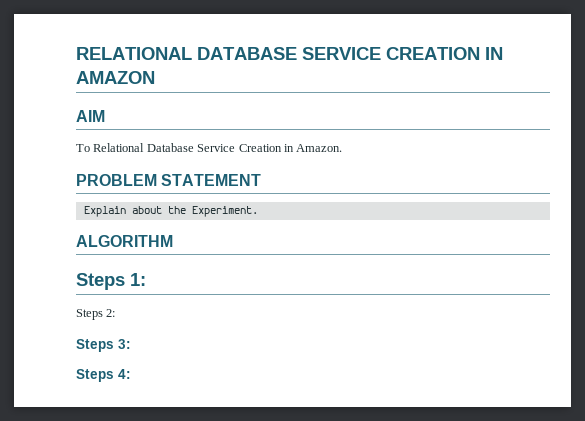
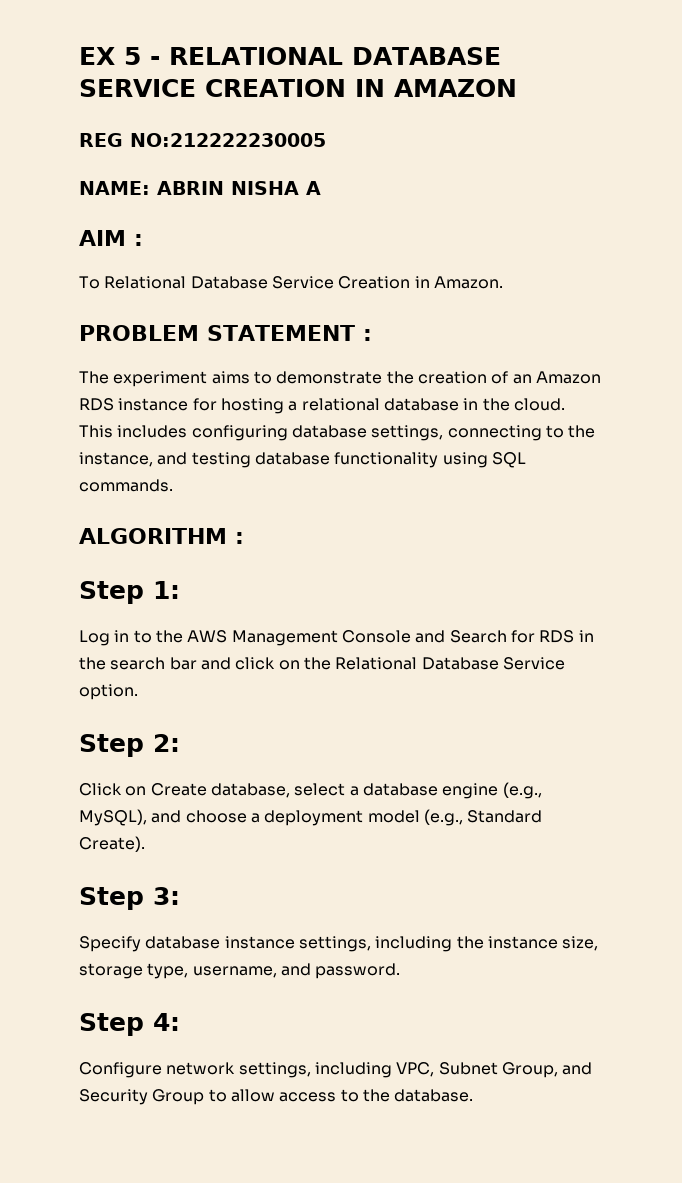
- RELATIONAL DATABASE SERVICE CREATION IN AMAZON
+ EX 5 - RELATIONAL DATABASE SERVICE CREATION IN AMAZON
+ REG NO:212222230005
+ NAME: ABRIN NISHA A
- AIM
+ AIM :
- PROBLEM STATEMENT
- Explain about the Experiment.
+ PROBLEM STATEMENT :
+ The experiment aims to demonstrate the creation of an Amazon RDS instance for hosting a relational database in the cloud. This includes configuring database settings, connecting to the instance, and testing database functionality using SQL commands.
- ALGORITHM
- Steps 1:
+ ALGORITHM :
+ Step 1:
- Steps 2:
- Steps 3:
- Steps 4:
+ Log in to the AWS Management Console and Search for RDS in the search bar and click on the Relational Database Service option.
+ Step 2:
+ Click on Create database, select a database engine (e.g., MySQL), and choose a deployment model (e.g., Standard Create).
+ Step 3:
+ Specify database instance settings, including the instance size, storage type, username, and password.
+ Step 4:
+ Configure network settings, including VPC, Subnet Group, and Security Group to allow access to the database.

